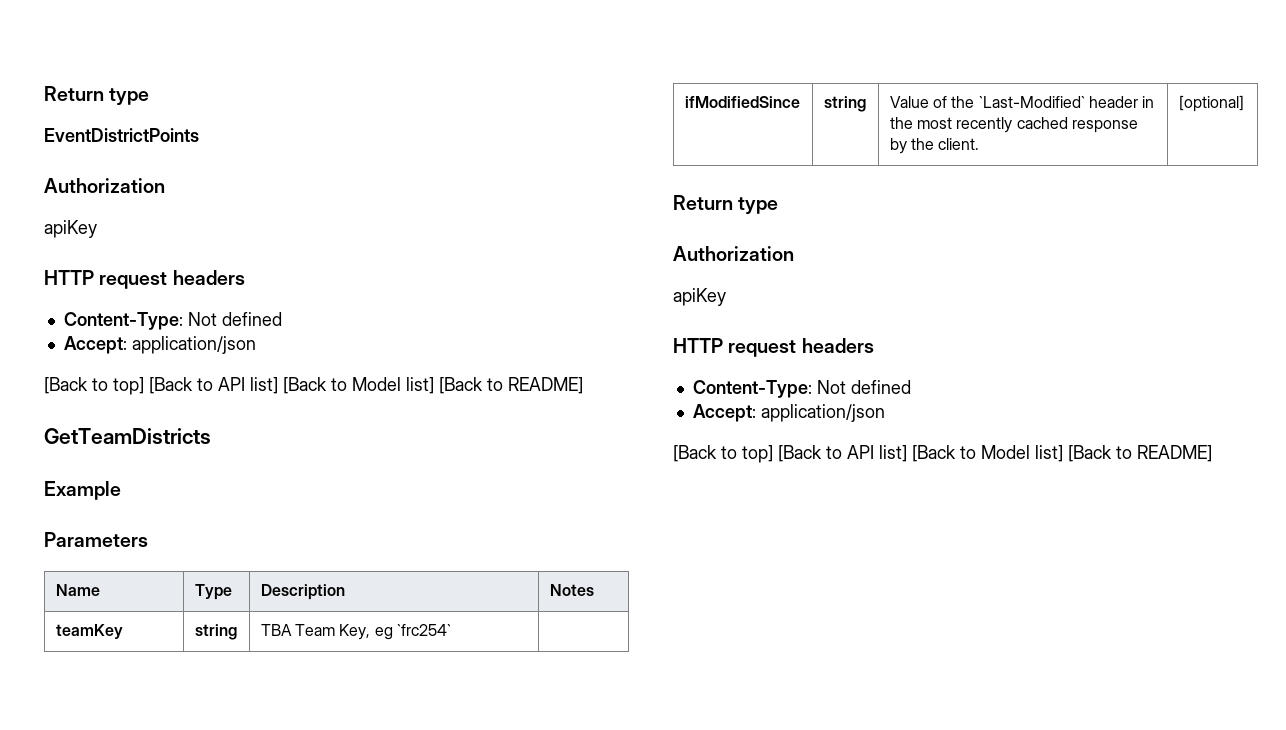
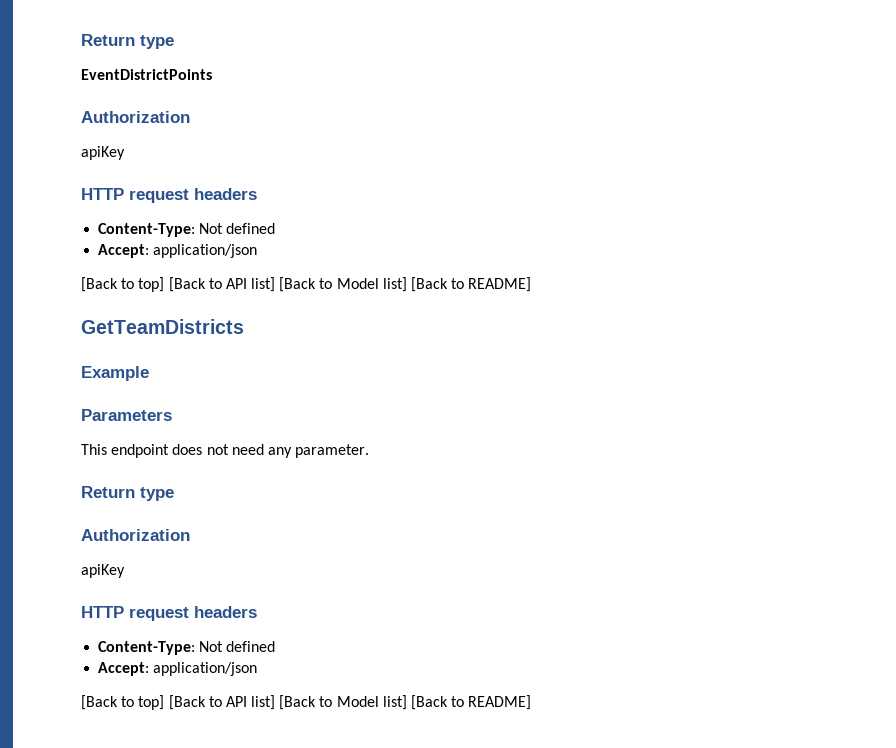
- Name | Type | Description | Notes
- teamKey | string | TBA Team Key, eg `frc254` |
- ifModifiedSince | string | Value of the `Last-Modified` header in the most recently cached response by the client. | [optional]
+ This endpoint does not need any parameter.

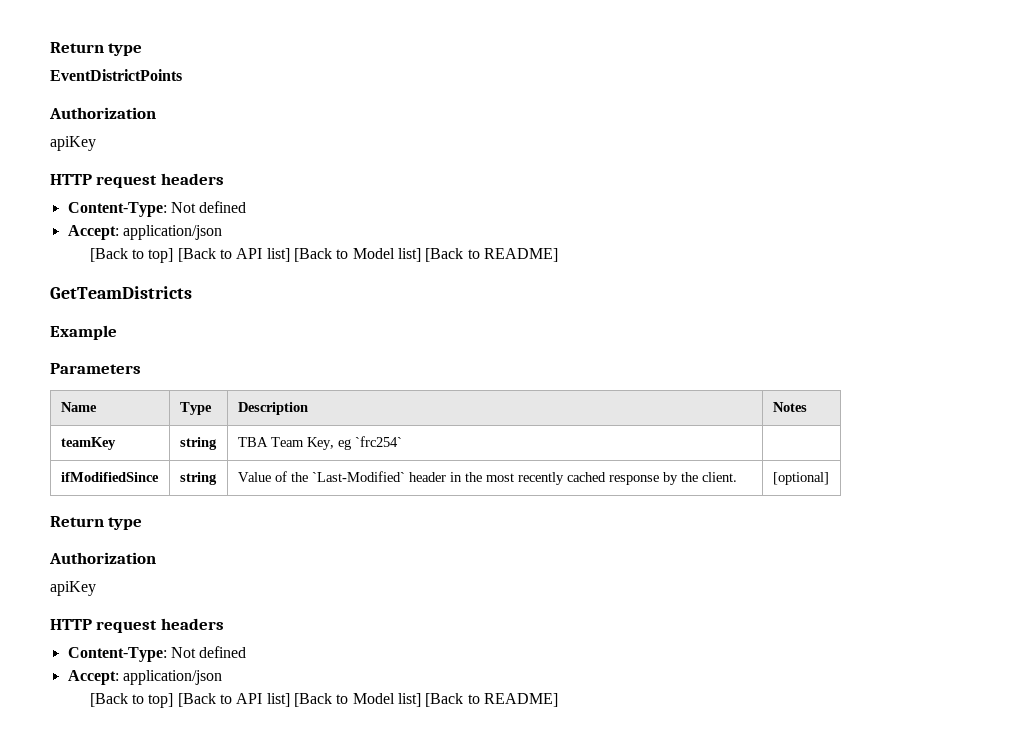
- This endpoint does not need any parameter.
+ Name | Type | Description | Notes
+ teamKey | string | TBA Team Key, eg `frc254` |
+ ifModifiedSince | string | Value of the `Last-Modified` header in the most recently cached response by the client. | [optional]

